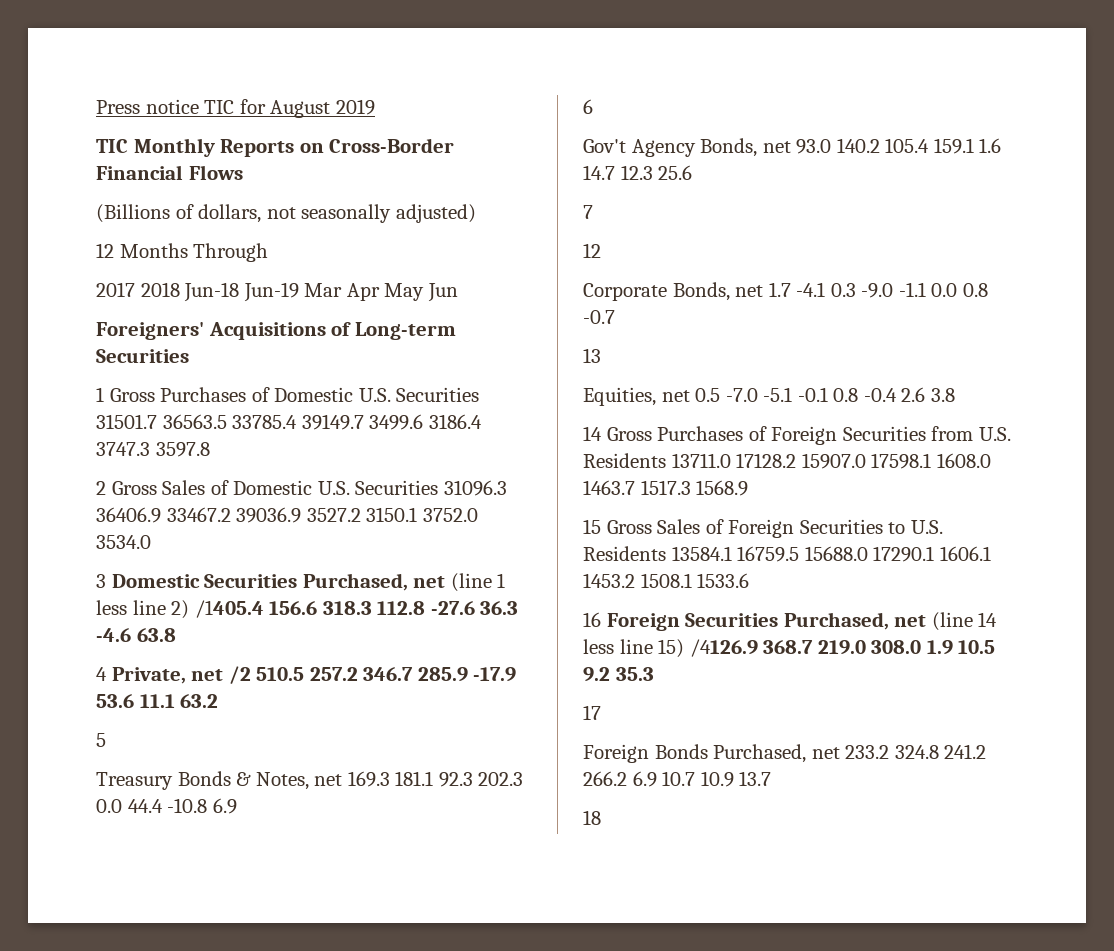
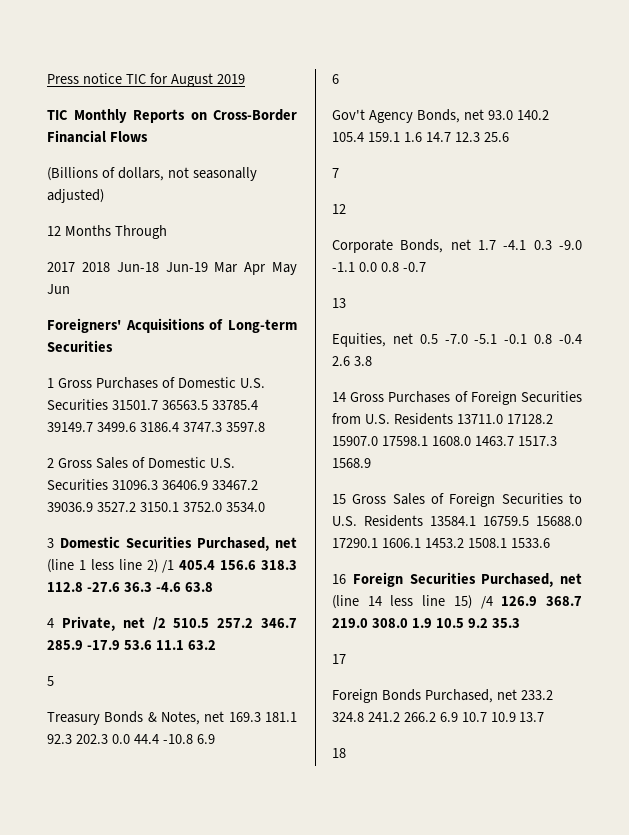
- 3 Domestic Securities Purchased, net (line 1 less line 2) /1405.4 156.6 318.3 112.8 -27.6 36.3 -4.6 63.8
+ 3 Domestic Securities Purchased, net (line 1 less line 2) /1 405.4 156.6 318.3 112.8 -27.6 36.3 -4.6 63.8
- 16 Foreign Securities Purchased, net (line 14 less line 15) /4126.9 368.7 219.0 308.0 1.9 10.5 9.2 35.3
+ 16 Foreign Securities Purchased, net (line 14 less line 15) /4 126.9 368.7 219.0 308.0 1.9 10.5 9.2 35.3

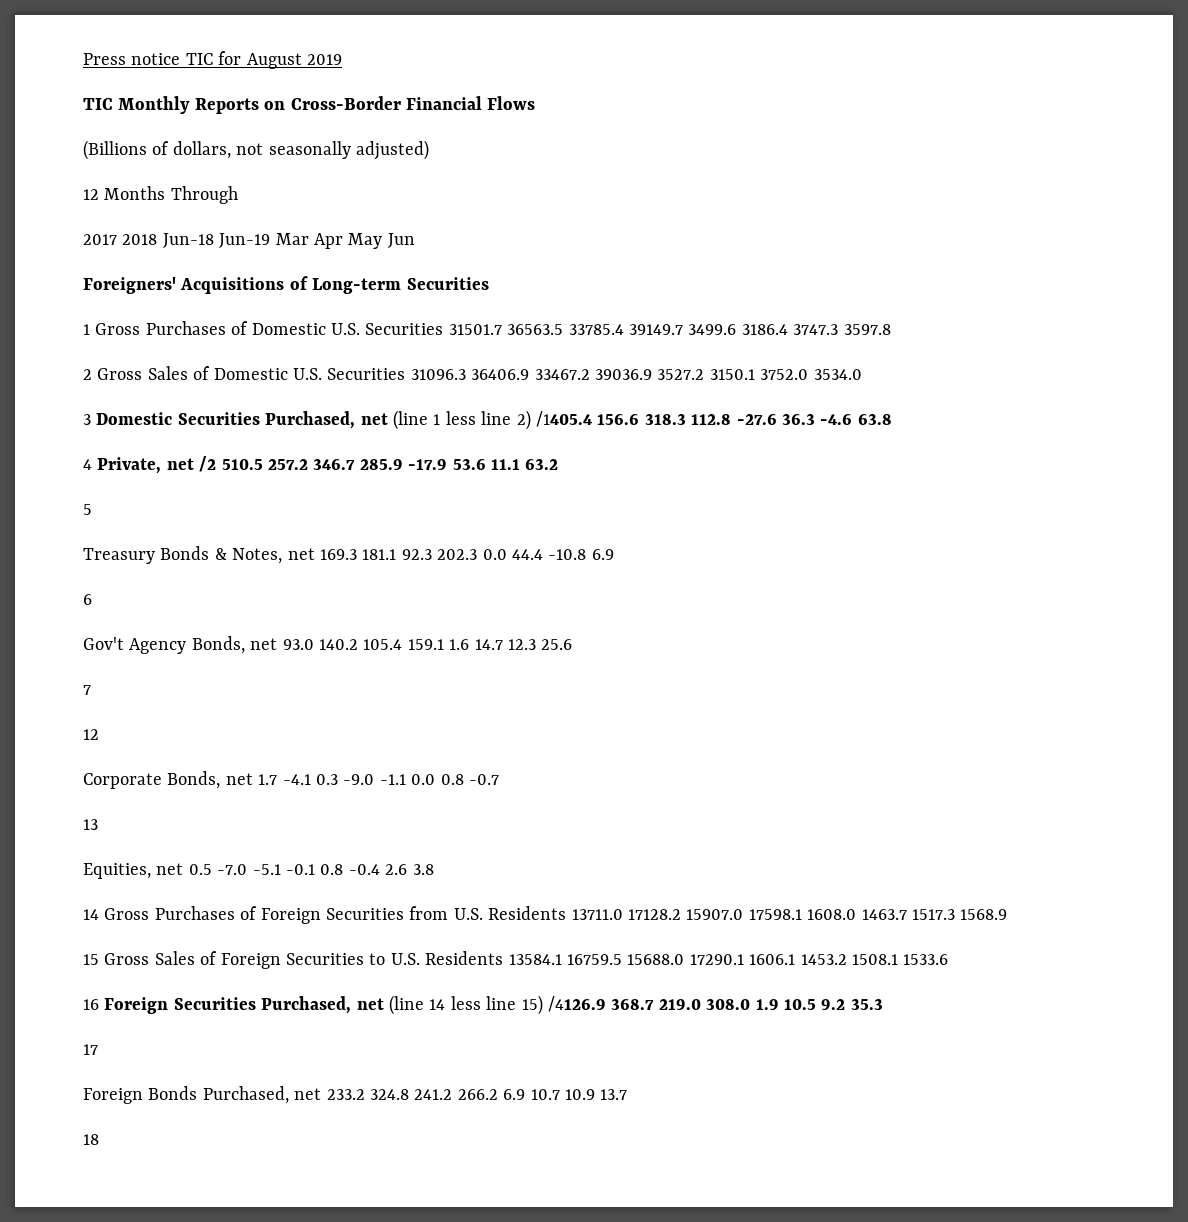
- 3 Domestic Securities Purchased, net (line 1 less line 2) /1 405.4 156.6 318.3 112.8 -27.6 36.3 -4.6 63.8
+ 3 Domestic Securities Purchased, net (line 1 less line 2) /1405.4 156.6 318.3 112.8 -27.6 36.3 -4.6 63.8
- 16 Foreign Securities Purchased, net (line 14 less line 15) /4 126.9 368.7 219.0 308.0 1.9 10.5 9.2 35.3
+ 16 Foreign Securities Purchased, net (line 14 less line 15) /4126.9 368.7 219.0 308.0 1.9 10.5 9.2 35.3

